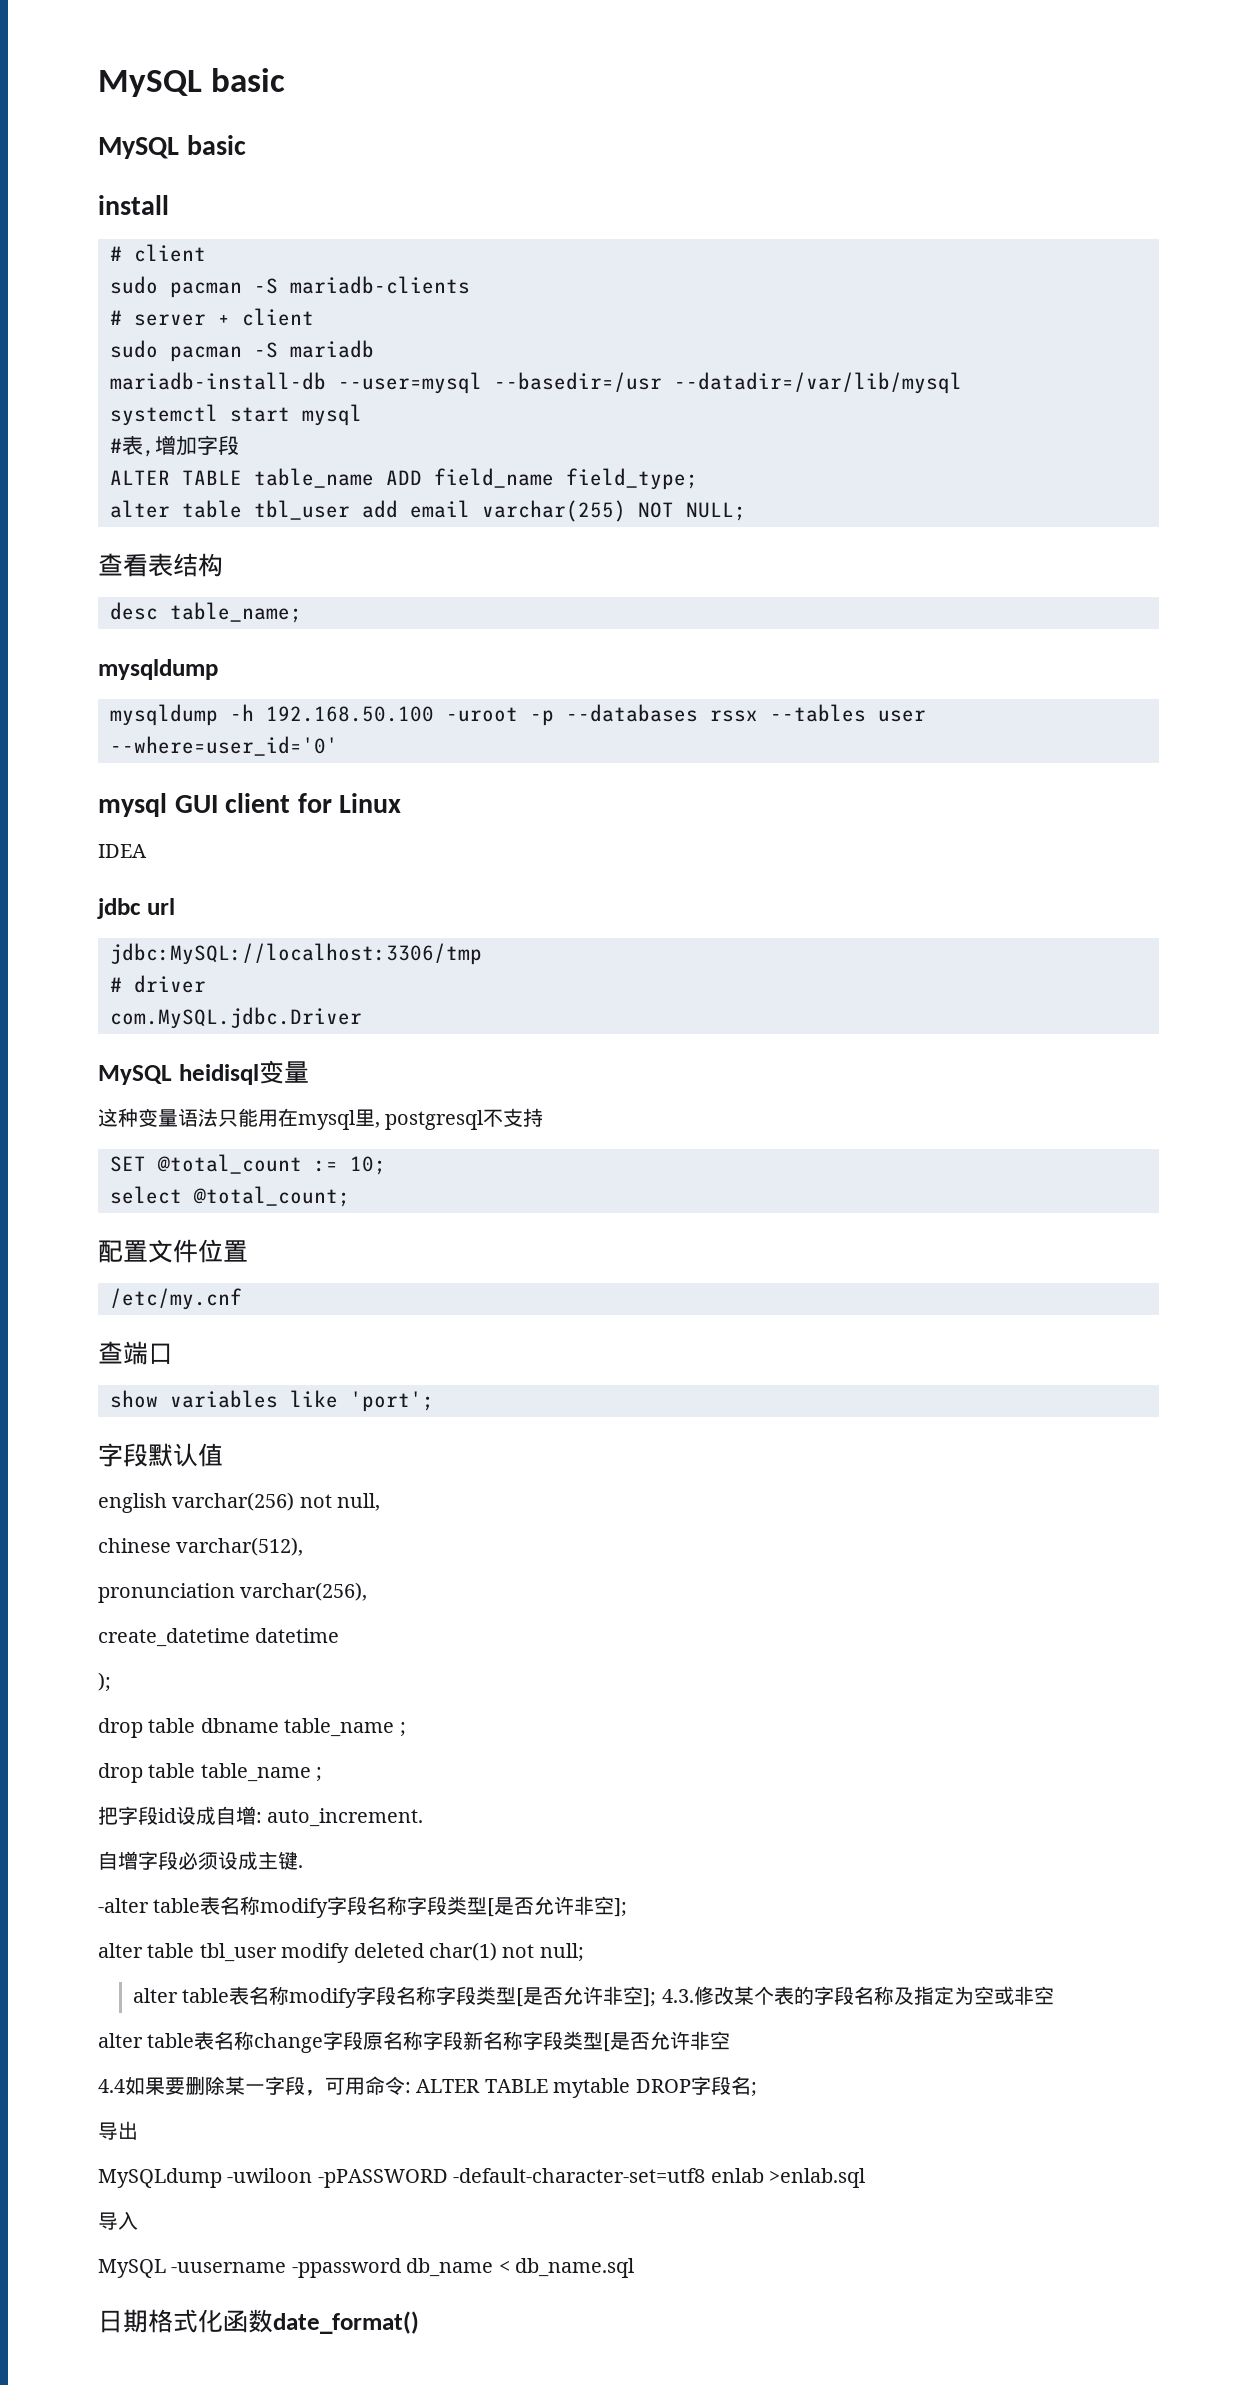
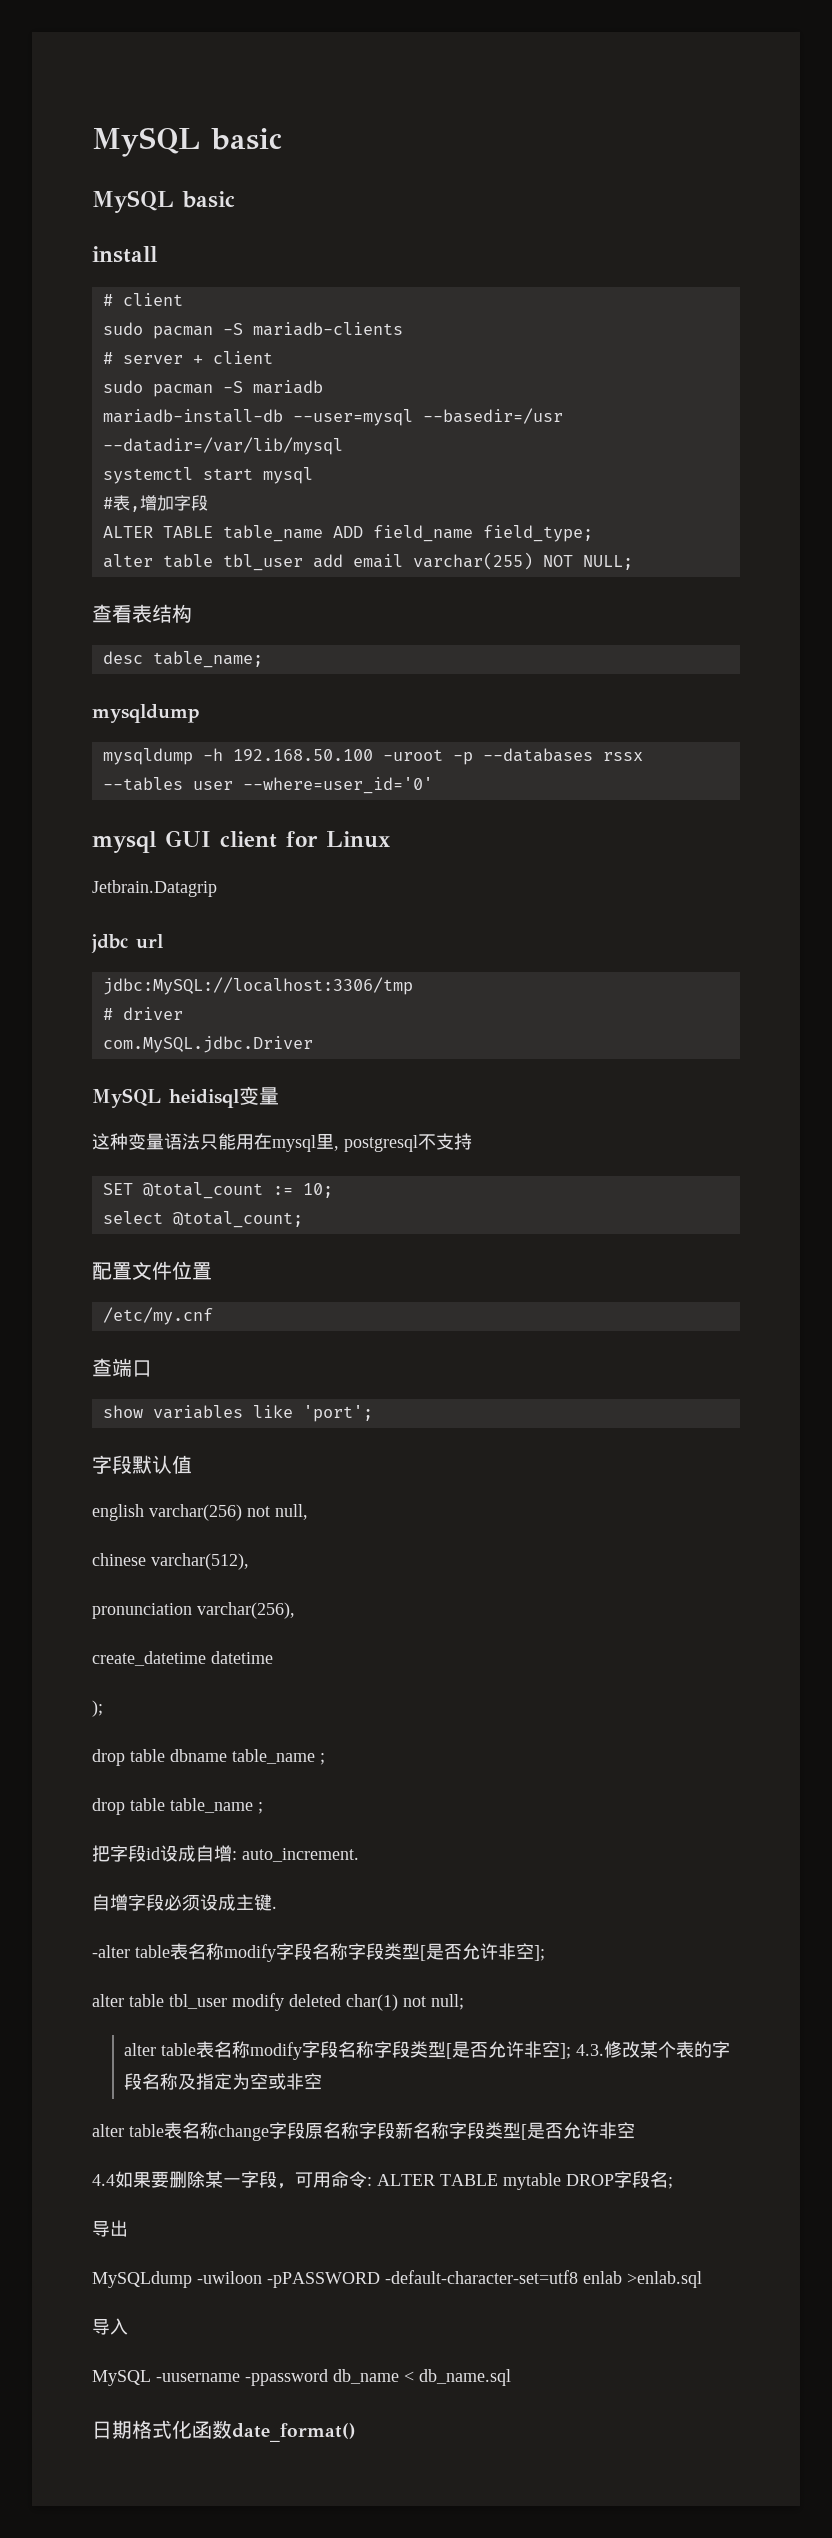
- IDEA
+ Jetbrain.Datagrip

